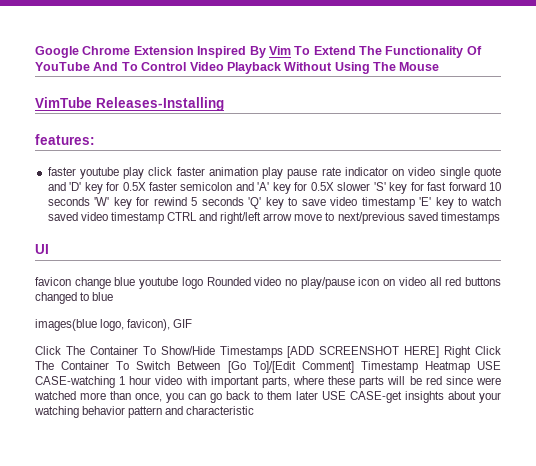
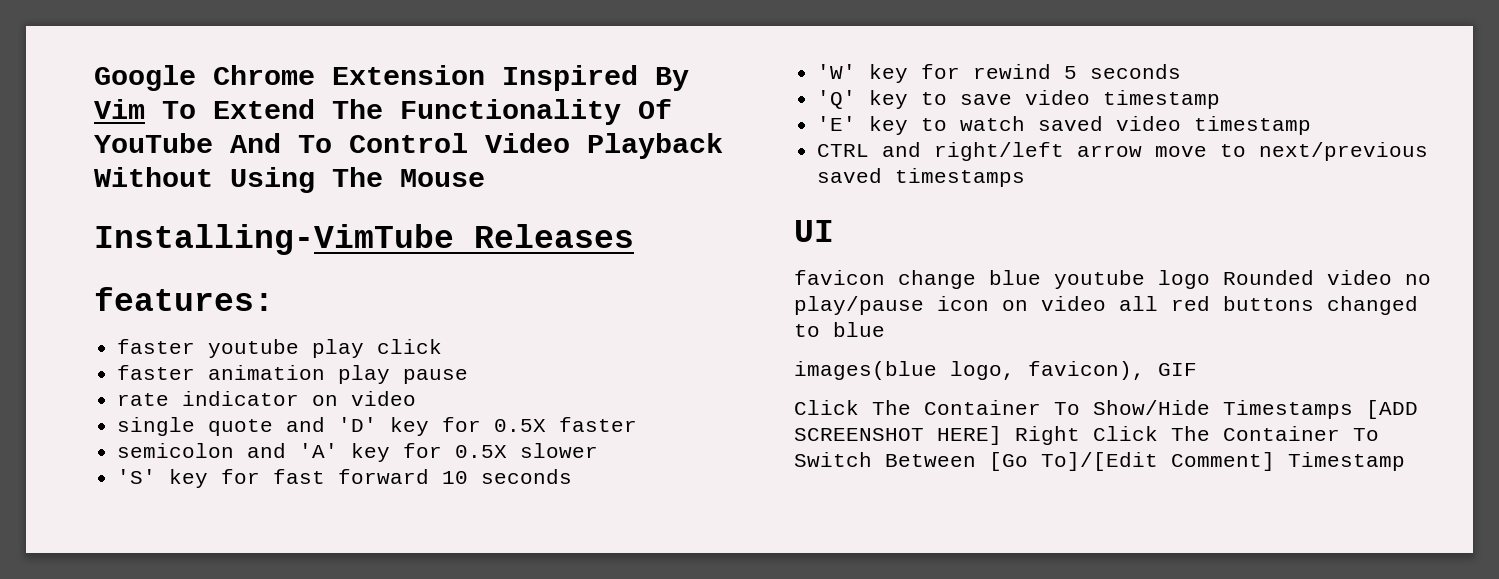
- VimTube Releases-Installing
+ Installing-VimTube Releases
- faster youtube play click faster animation play pause rate indicator on video single quote and 'D' key for 0.5X faster semicolon and 'A' key for 0.5X slower 'S' key for fast forward 10 seconds 'W' key for rewind 5 seconds 'Q' key to save video timestamp 'E' key to watch saved video timestamp CTRL and right/left arrow move to next/previous saved timestamps
+ faster youtube play click
+ faster animation play pause
+ rate indicator on video
+ single quote and 'D' key for 0.5X faster
+ semicolon and 'A' key for 0.5X slower
+ 'S' key for fast forward 10 seconds
+ 'W' key for rewind 5 seconds
+ 'Q' key to save video timestamp
+ 'E' key to watch saved video timestamp
+ CTRL and right/left arrow move to next/previous saved timestamps
- Click The Container To Show/Hide Timestamps [ADD SCREENSHOT HERE] Right Click The Container To Switch Between [Go To]/[Edit Comment] Timestamp Heatmap USE CASE-watching 1 hour video with important parts, where these parts will be red since were watched more than once, you can go back to them later USE CASE-get insights about your watching behavior pattern and characteristic
+ Click The Container To Show/Hide Timestamps [ADD SCREENSHOT HERE] Right Click The Container To Switch Between [Go To]/[Edit Comment] Timestamp

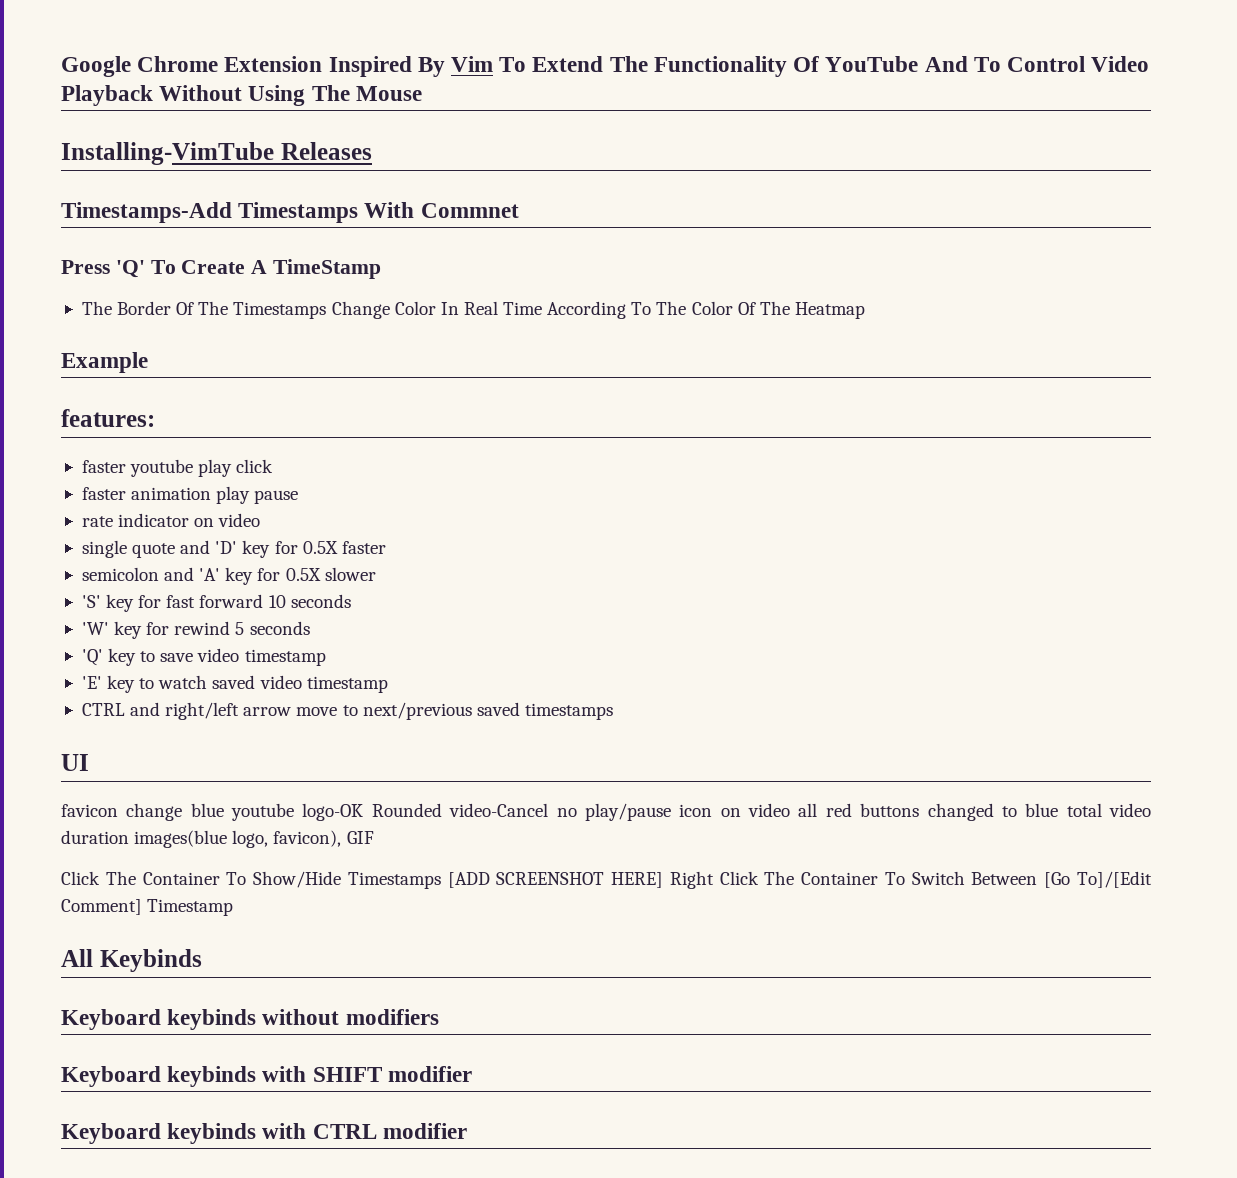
+ Timestamps-Add Timestamps With Commnet
+ Press 'Q' To Create A TimeStamp
+ The Border Of The Timestamps Change Color In Real Time According To The Color Of The Heatmap
+ Example
- favicon change blue youtube logo Rounded video no play/pause icon on video all red buttons changed to blue
- images(blue logo, favicon), GIF
+ favicon change blue youtube logo-OK Rounded video-Cancel no play/pause icon on video all red buttons changed to blue total video duration images(blue logo, favicon), GIF
+ All Keybinds
+ Keyboard keybinds without modifiers
+ Keyboard keybinds with SHIFT modifier
+ Keyboard keybinds with CTRL modifier

